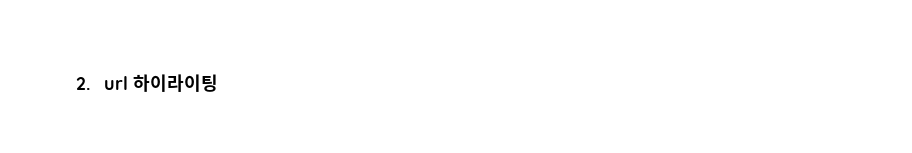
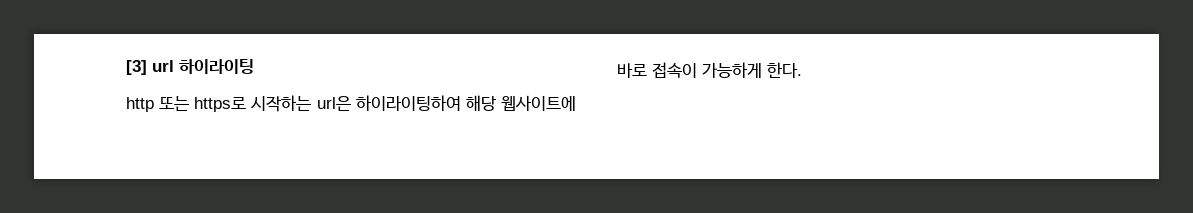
- 2. url 하이라이팅
+ [3] url 하이라이팅
+ http 또는 https로 시작하는 url은 하이라이팅하여 해당 웹사이트에 바로 접속이 가능하게 한다.

